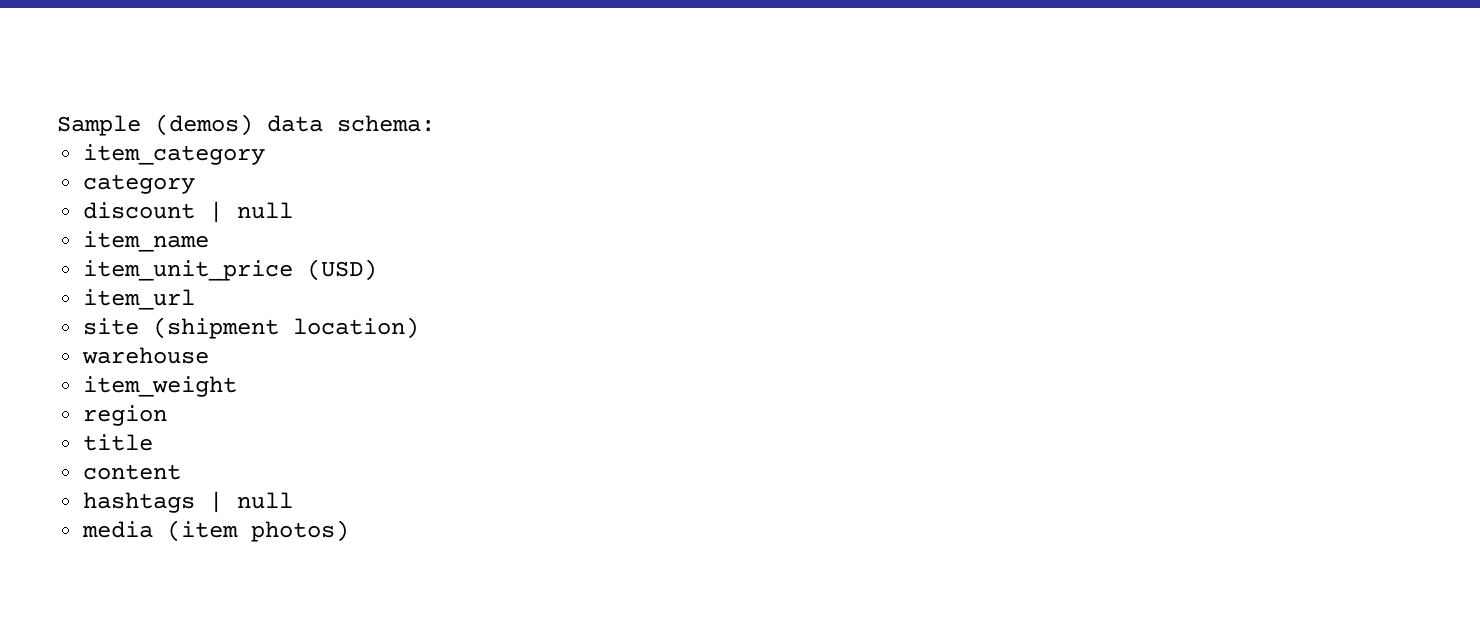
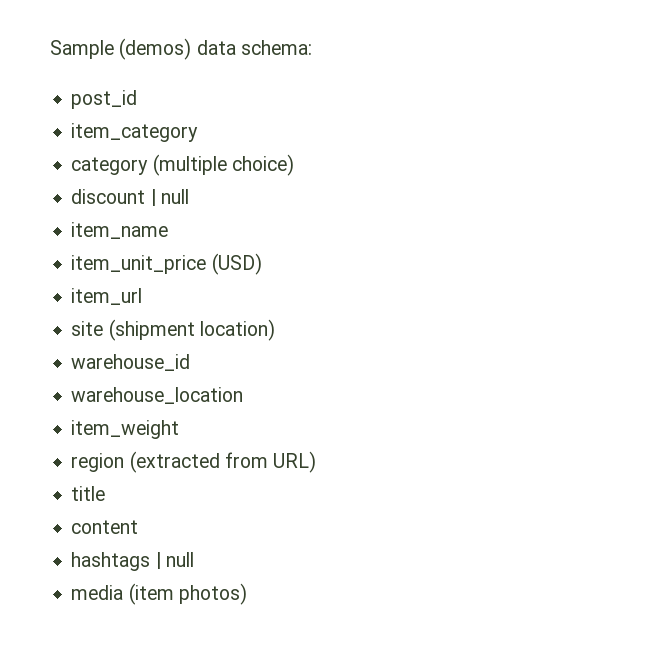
+ post_id
- category
+ category (multiple choice)
- warehouse
+ warehouse_id
+ warehouse_location
- region
+ region (extracted from URL)

